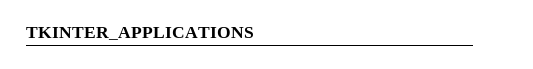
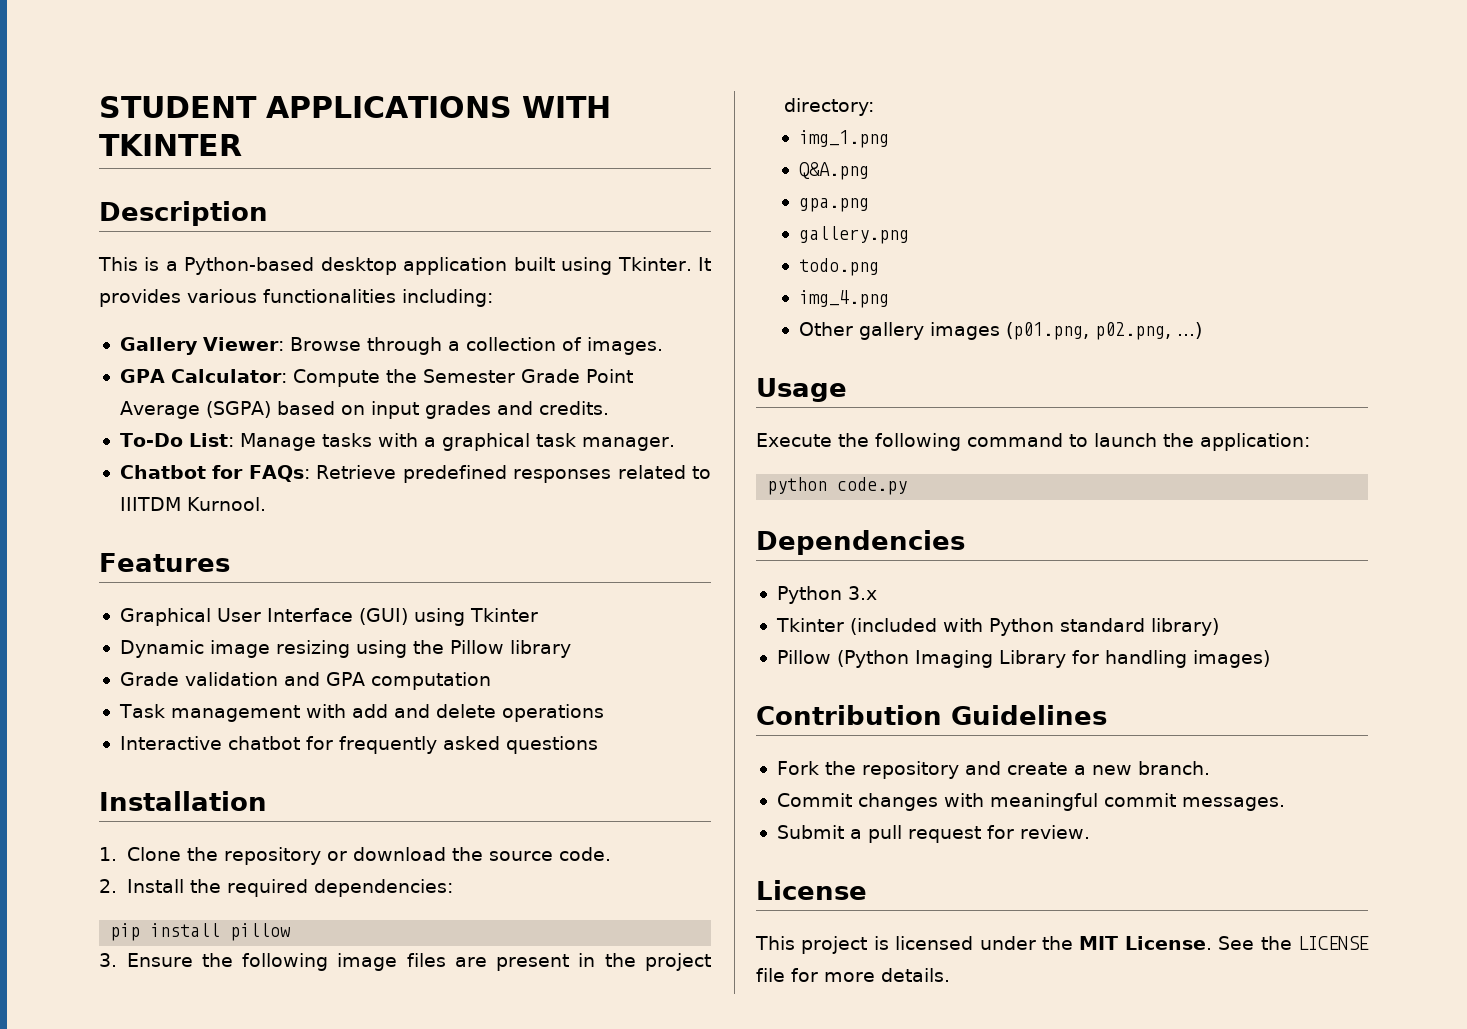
- TKINTER_APPLICATIONS
+ STUDENT APPLICATIONS WITH TKINTER
+ Description
+ This is a Python-based desktop application built using Tkinter. It provides various functionalities including:
+ Gallery Viewer: Browse through a collection of images.
+ GPA Calculator: Compute the Semester Grade Point Average (SGPA) based on input grades and credits.
+ To-Do List: Manage tasks with a graphical task manager.
+ Chatbot for FAQs: Retrieve predefined responses related to IIITDM Kurnool.
+ Features
+ Graphical User Interface (GUI) using Tkinter
+ Dynamic image resizing using the Pillow library
+ Grade validation and GPA computation
+ Task management with add and delete operations
+ Interactive chatbot for frequently asked questions
+ Installation
+ 1. Clone the repository or download the source code.
+ 2. Install the required dependencies:
+ pip install pillow
+ 3. Ensure the following image files are present in the project directory:
+ img_1.png
+ Q&A.png
+ gpa.png
+ gallery.png
+ todo.png
+ img_4.png
+ Other gallery images (p01.png, p02.png, ...)
+ Usage
+ Execute the following command to launch the application:
+ python code.py
+ Dependencies
+ Python 3.x
+ Tkinter (included with Python standard library)
+ Pillow (Python Imaging Library for handling images)
+ Contribution Guidelines
+ Fork the repository and create a new branch.
+ Commit changes with meaningful commit messages.
+ Submit a pull request for review.
+ License
+ This project is licensed under the MIT License. See the LICENSE file for more details.

